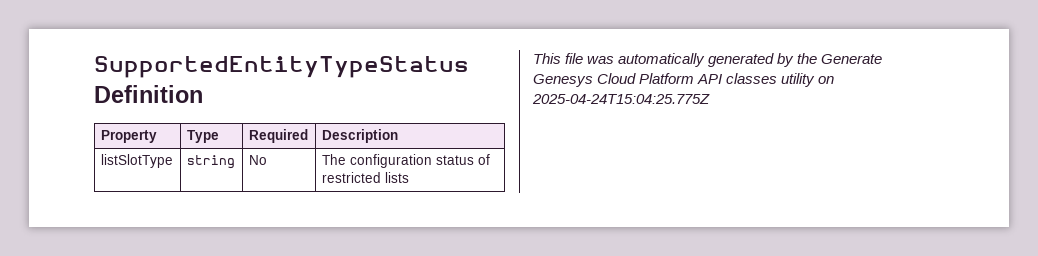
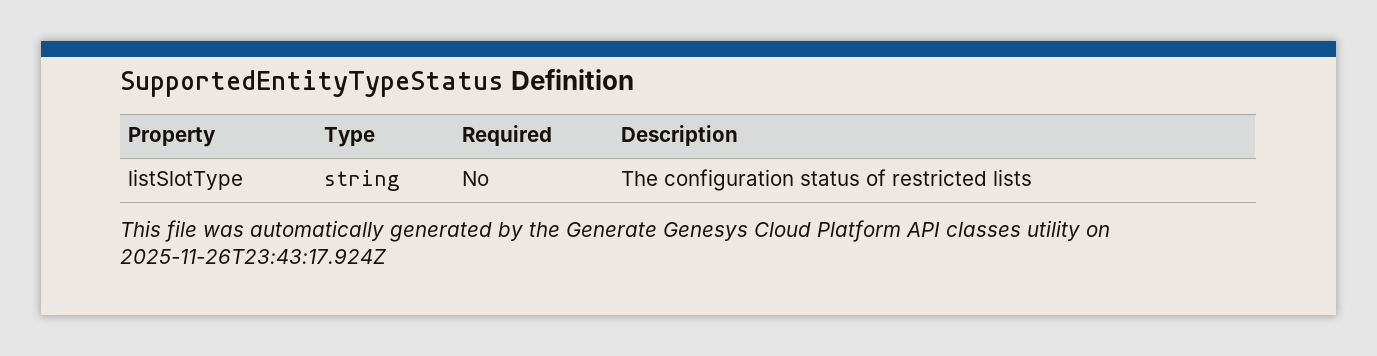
- This file was automatically generated by the Generate Genesys Cloud Platform API classes utility on 2025-04-24T15:04:25.775Z
+ This file was automatically generated by the Generate Genesys Cloud Platform API classes utility on 2025-11-26T23:43:17.924Z

